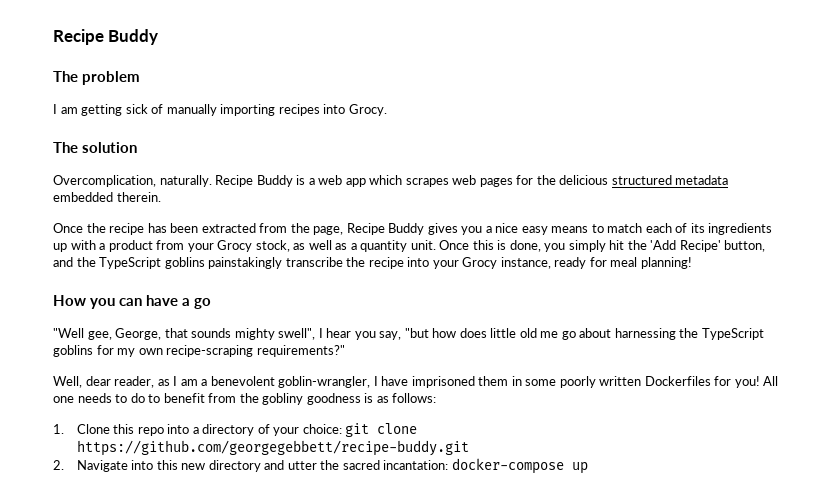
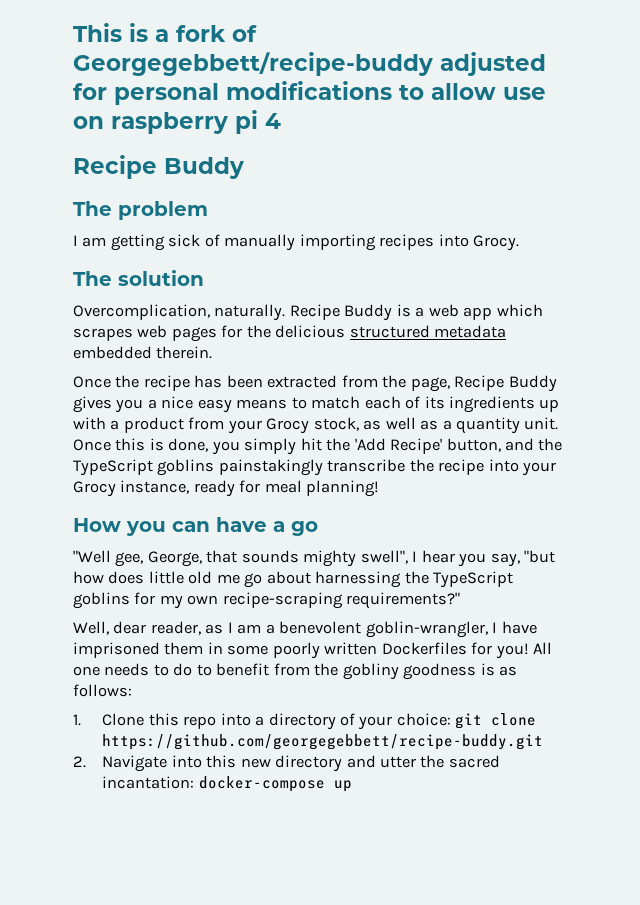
+ This is a fork of Georgegebbett/recipe-buddy adjusted for personal modifications to allow use on raspberry pi 4

